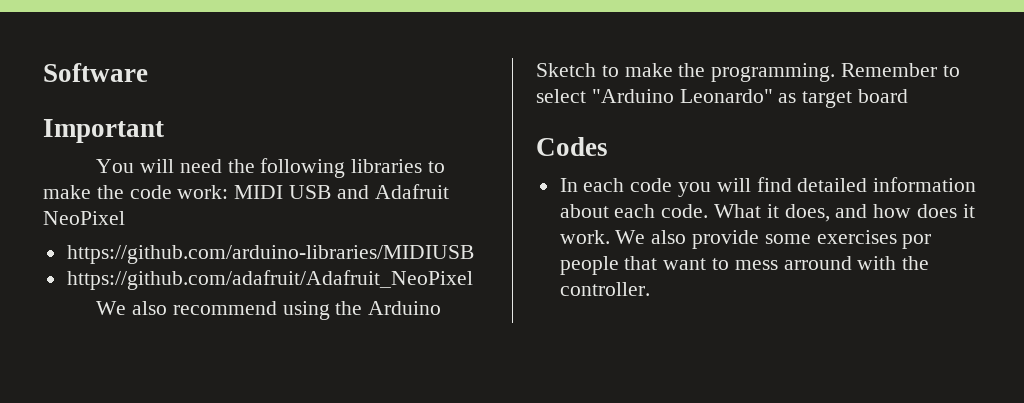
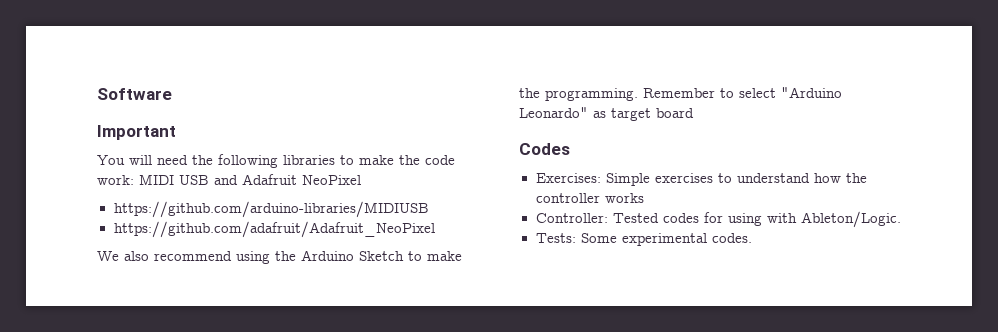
- In each code you will find detailed information about each code. What it does, and how does it work. We also provide some exercises por people that want to mess arround with the controller.
+ Exercises: Simple exercises to understand how the controller works
+ Controller: Tested codes for using with Ableton/Logic.
+ Tests: Some experimental codes.

